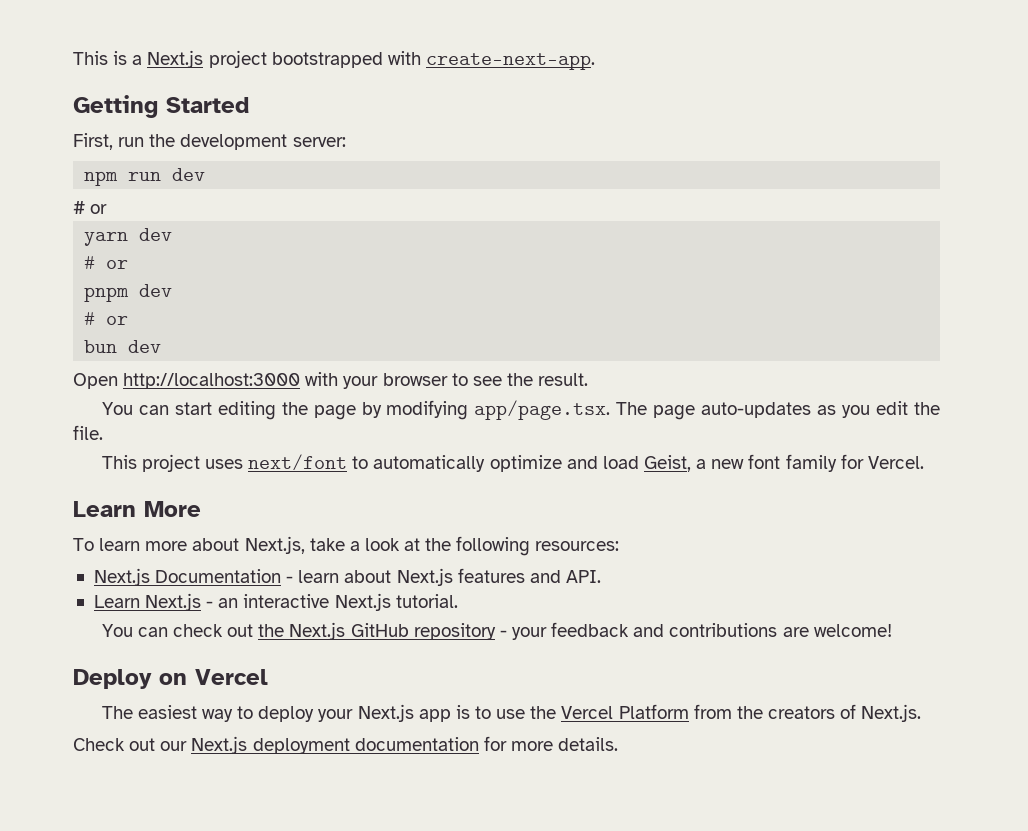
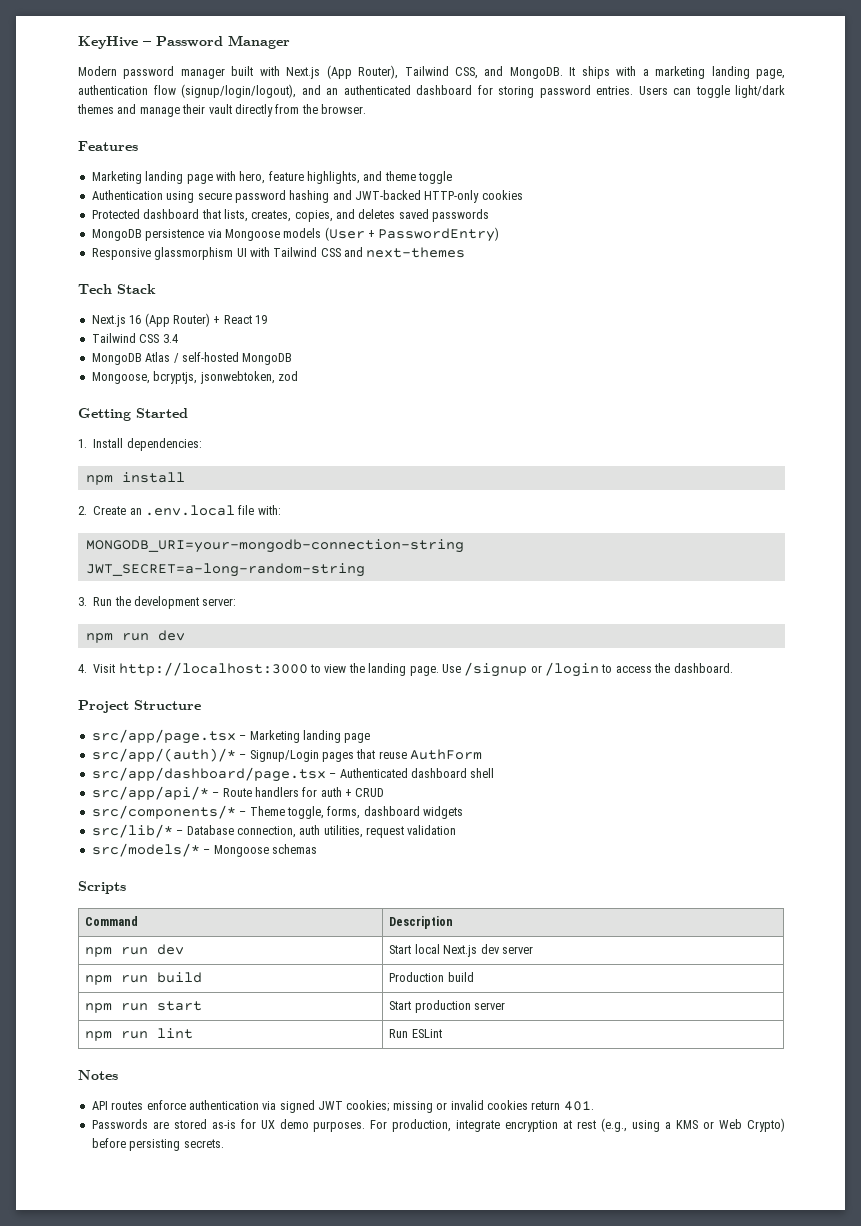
- This is a Next.js project bootstrapped with create-next-app.
+ KeyHive – Password Manager
+ Modern password manager built with Next.js (App Router), Tailwind CSS, and MongoDB. It ships with a marketing landing page, authentication flow (signup/login/logout), and an authenticated dashboard for storing password entries. Users can toggle light/dark themes and manage their vault directly from the browser.
+ Features
+ Marketing landing page with hero, feature highlights, and theme toggle
+ Authentication using secure password hashing and JWT-backed HTTP-only cookies
+ Protected dashboard that lists, creates, copies, and deletes saved passwords
+ MongoDB persistence via Mongoose models (User + PasswordEntry)
+ Responsive glassmorphism UI with Tailwind CSS and next-themes
+ Tech Stack
+ Next.js 16 (App Router) + React 19
+ Tailwind CSS 3.4
+ MongoDB Atlas / self-hosted MongoDB
+ Mongoose, bcryptjs, jsonwebtoken, zod
  Getting Started
- First, run the development server:
+ 1. Install dependencies:
+ npm install
+ 2. Create an .env.local file with:
+ MONGODB_URI=your-mongodb-connection-string
+ JWT_SECRET=a-long-random-string
+ 3. Run the development server:
  npm run dev
- # or
- yarn dev
- # or
- pnpm dev
- # or
- bun dev
- Open http://localhost:3000 with your browser to see the result.
- You can start editing the page by modifying app/page.tsx. The page auto-updates as you edit the file.
- This project uses next/font to automatically optimize and load Geist, a new font family for Vercel.
- Learn More
- To learn more about Next.js, take a look at the following resources:
- Next.js Documentation - learn about Next.js features and API.
- Learn Next.js - an interactive Next.js tutorial.
- You can check out the Next.js GitHub repository - your feedback and contributions are welcome!
- Deploy on Vercel
- The easiest way to deploy your Next.js app is to use the Vercel Platform from the creators of Next.js.
- Check out our Next.js deployment documentation for more details.
+ 4. Visit http://localhost:3000 to view the landing page. Use /signup or /login to access the dashboard.
+ Project Structure
+ src/app/page.tsx – Marketing landing page
+ src/app/(auth)/* – Signup/Login pages that reuse AuthForm
+ src/app/dashboard/page.tsx – Authenticated dashboard shell
+ src/app/api/* – Route handlers for auth + CRUD
+ src/components/* – Theme toggle, forms, dashboard widgets
+ src/lib/* – Database connection, auth utilities, request validation
+ src/models/* – Mongoose schemas
+ Scripts
+ Command | Description
+ npm run dev | Start local Next.js dev server
+ npm run build | Production build
+ npm run start | Start production server
+ npm run lint | Run ESLint
+ Notes
+ API routes enforce authentication via signed JWT cookies; missing or invalid cookies return 401.
+ Passwords are stored as-is for UX demo purposes. For production, integrate encryption at rest (e.g., using a KMS or Web Crypto) before persisting secrets.

